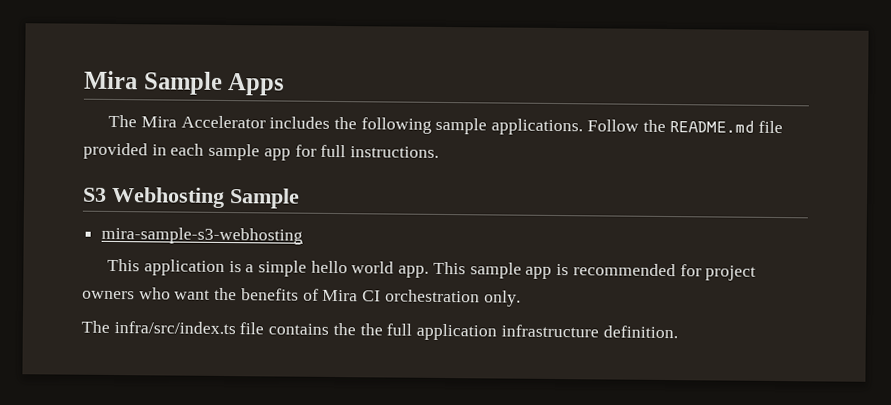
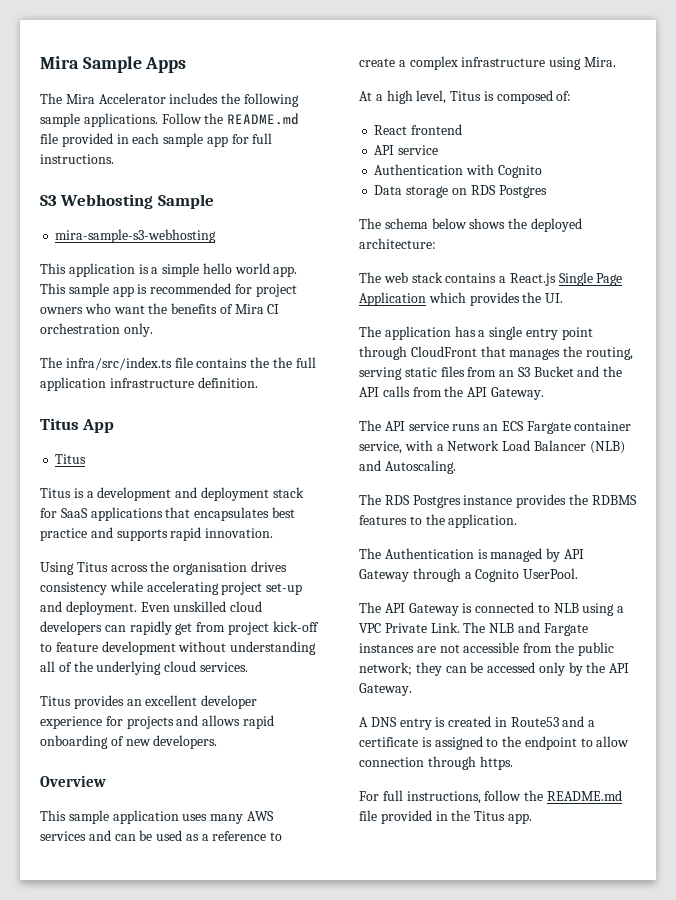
+ Titus App
+ Titus
+ Titus is a development and deployment stack for SaaS applications that encapsulates best practice and supports rapid innovation.
+ Using Titus across the organisation drives consistency while accelerating project set-up and deployment. Even unskilled cloud developers can rapidly get from project kick-off to feature development without understanding all of the underlying cloud services.
+ Titus provides an excellent developer experience for projects and allows rapid onboarding of new developers.
+ Overview
+ This sample application uses many AWS services and can be used as a reference to create a complex infrastructure using Mira.
+ At a high level, Titus is composed of:
+ React frontend
+ API service
+ Authentication with Cognito
+ Data storage on RDS Postgres
+ The schema below shows the deployed architecture:
+ The web stack contains a React.js Single Page Application which provides the UI.
+ The application has a single entry point through CloudFront that manages the routing, serving static files from an S3 Bucket and the API calls from the API Gateway.
+ The API service runs an ECS Fargate container service, with a Network Load Balancer (NLB) and Autoscaling.
+ The RDS Postgres instance provides the RDBMS features to the application.
+ The Authentication is managed by API Gateway through a Cognito UserPool.
+ The API Gateway is connected to NLB using a VPC Private Link. The NLB and Fargate instances are not accessible from the public network; they can be accessed only by the API Gateway.
+ A DNS entry is created in Route53 and a certificate is assigned to the endpoint to allow connection through https.
+ For full instructions, follow the README.md file provided in the Titus app.

